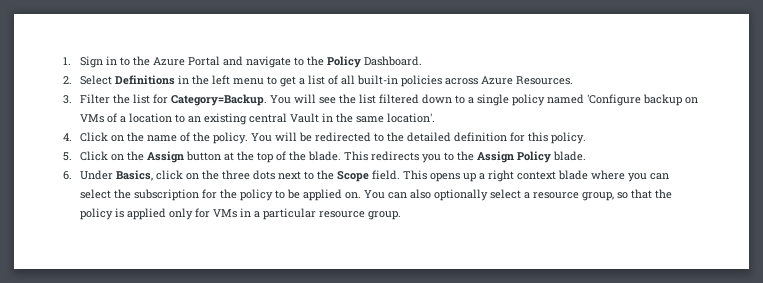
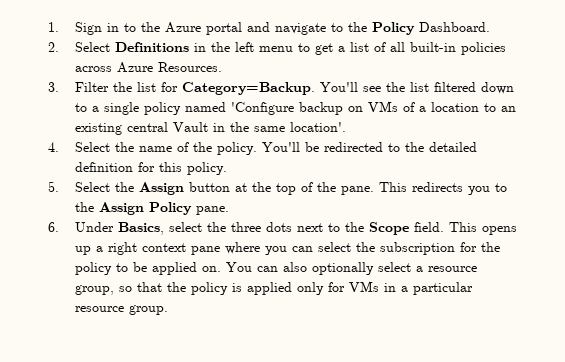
- 1. Sign in to the Azure Portal and navigate to the Policy Dashboard.
+ 1. Sign in to the Azure portal and navigate to the Policy Dashboard.
- You will see the list filtered down to a single policy named 'Configure backup on VMs of a location to an existing central Vault in the same location'.
+ You'll see the list filtered down to a single policy named 'Configure backup on VMs of a location to an existing central Vault in the same location'.
- 4. Click on the name of the policy.
+ 4. Select the name of the policy.
- You will be redirected to the detailed definition for this policy.
+ You'll be redirected to the detailed definition for this policy.
- 5. Click on the Assign button at the top of the blade.
+ 5. Select the Assign button at the top of the pane.
- This redirects you to the Assign Policy blade.
+ This redirects you to the Assign Policy pane.
- 6. Under Basics, click on the three dots next to the Scope field.
+ 6. Under Basics, select the three dots next to the Scope field.
- This opens up a right context blade where you can select the subscription for the policy to be applied on.
+ This opens up a right context pane where you can select the subscription for the policy to be applied on.

